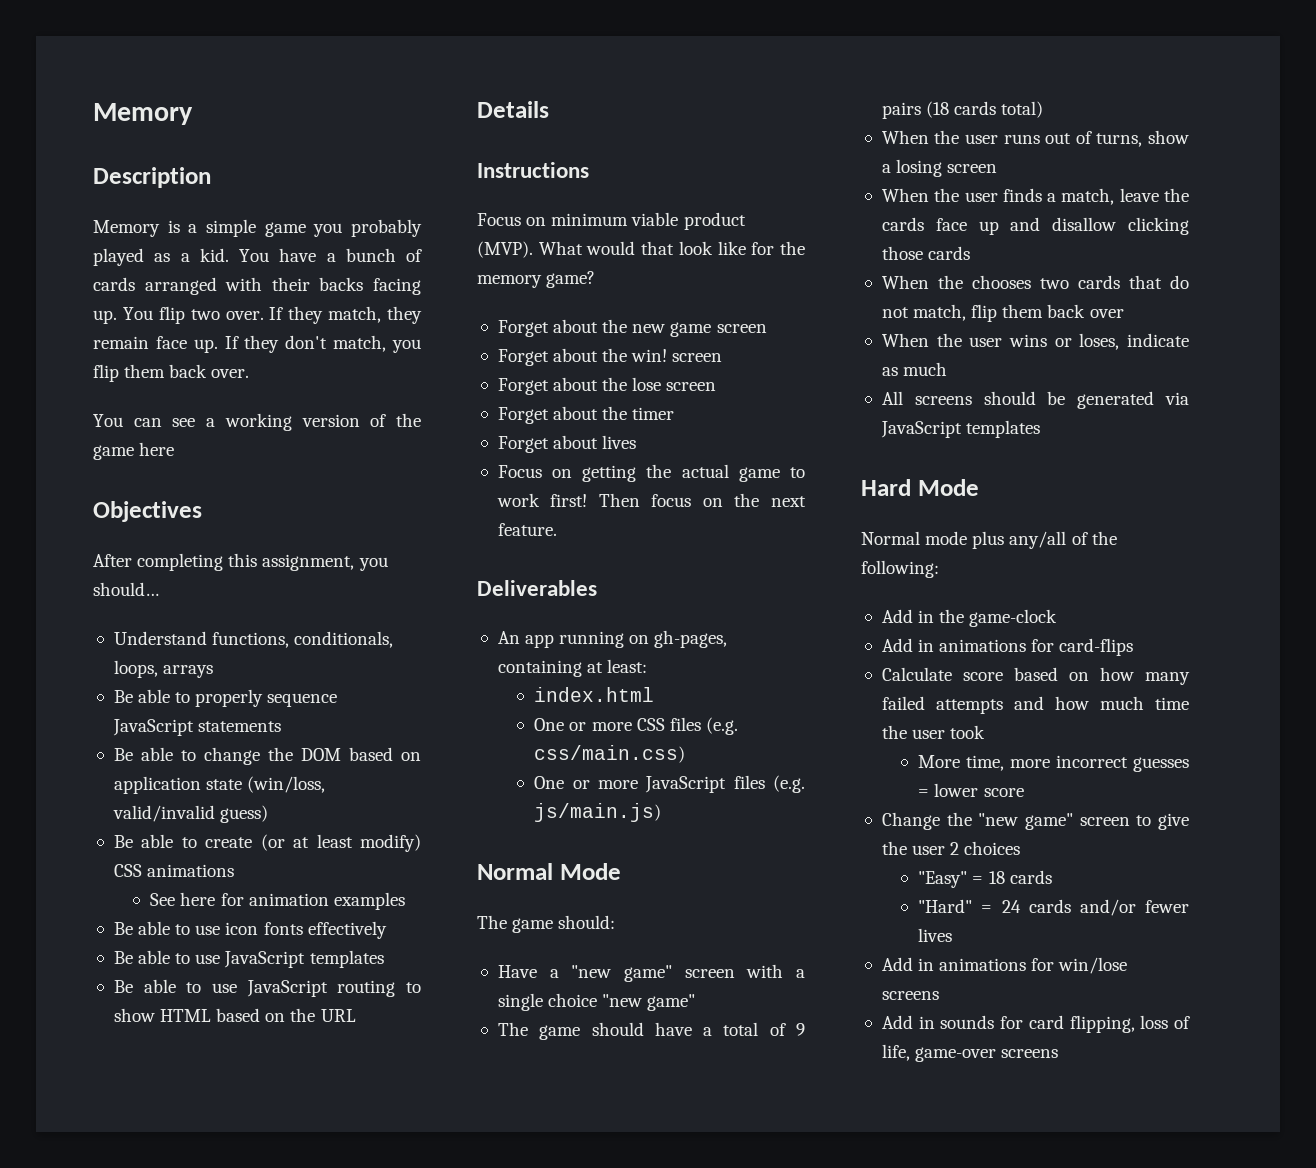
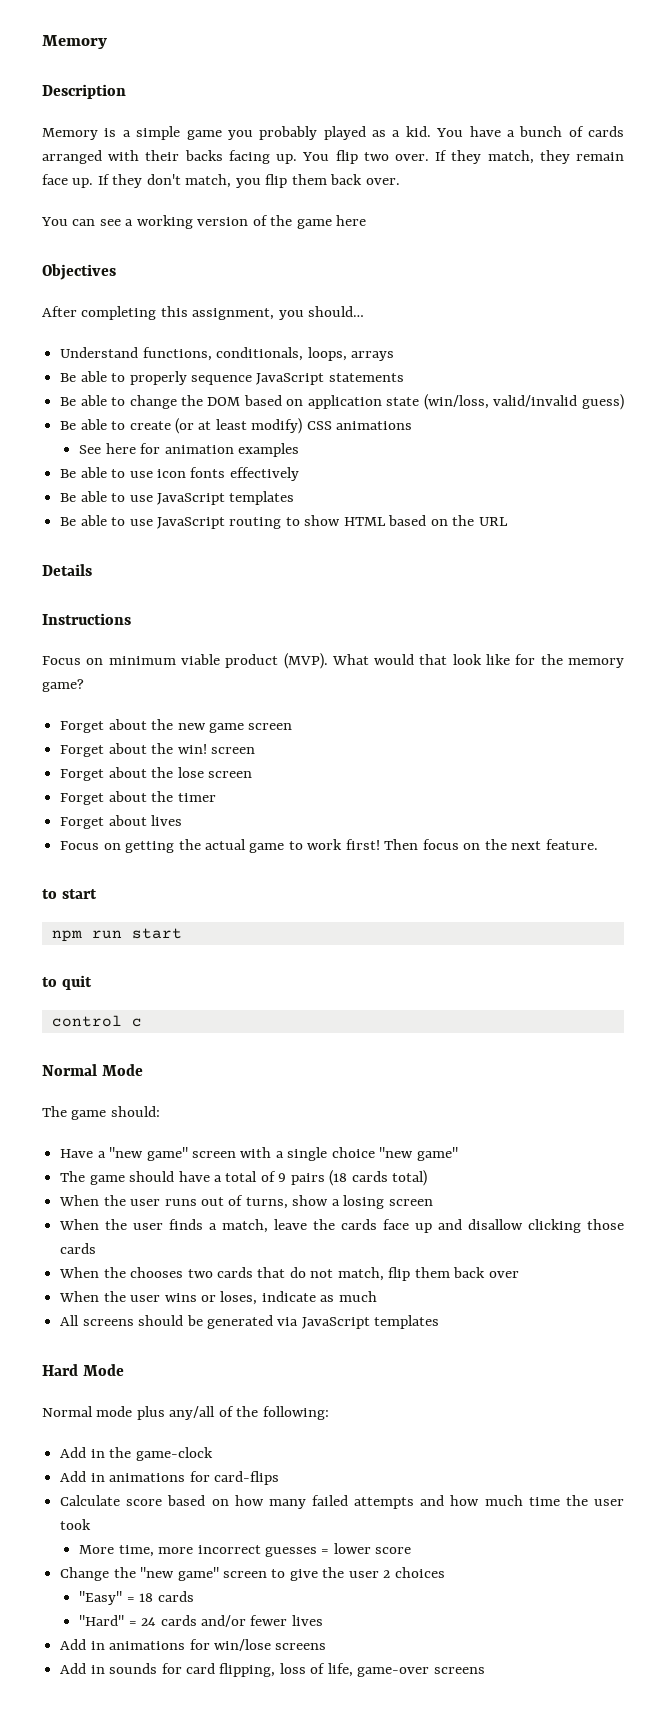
- Deliverables
- An app running on gh-pages, containing at least:
- index.html
- One or more CSS files (e.g. css/main.css)
- One or more JavaScript files (e.g. js/main.js)
+ to start
+ npm run start
+ to quit
+ control c

